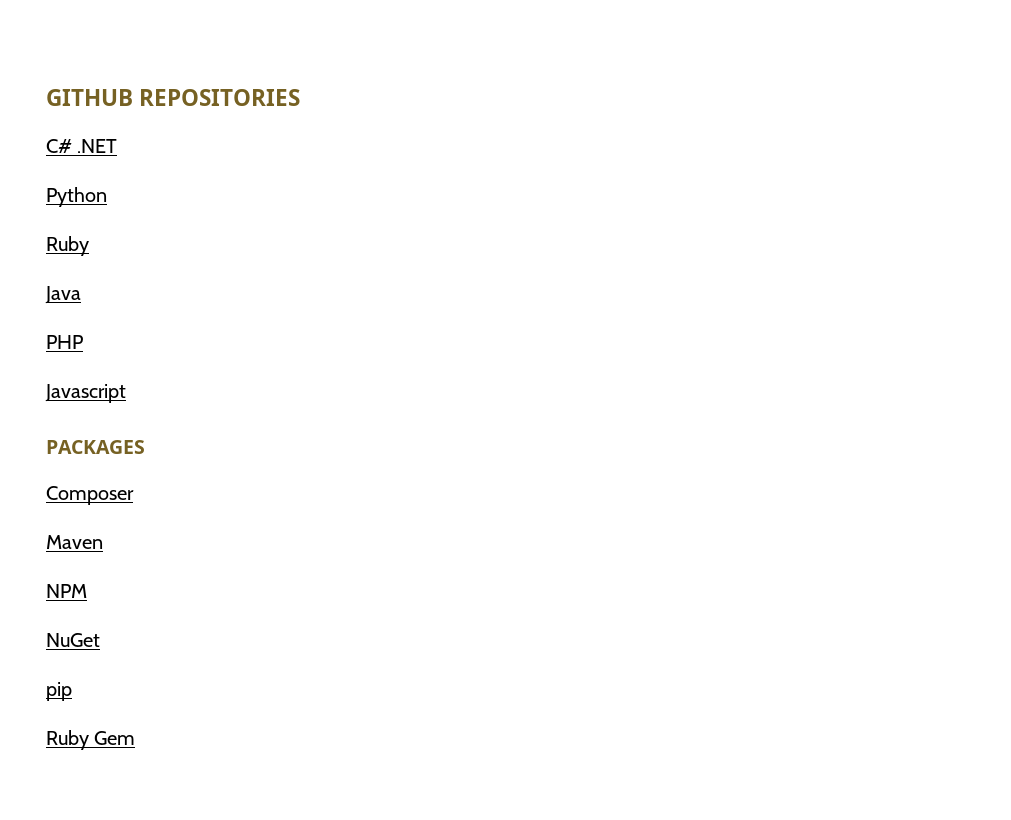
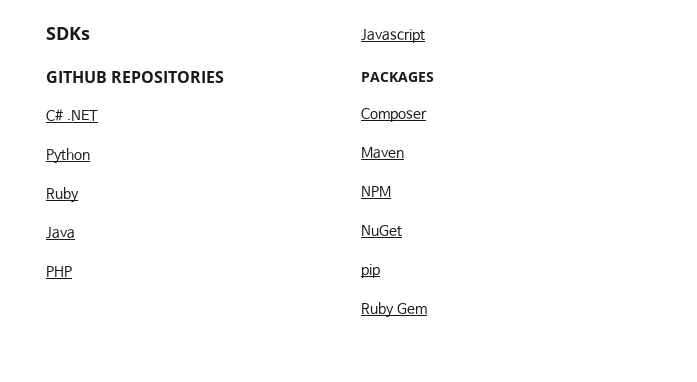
+ SDKs

